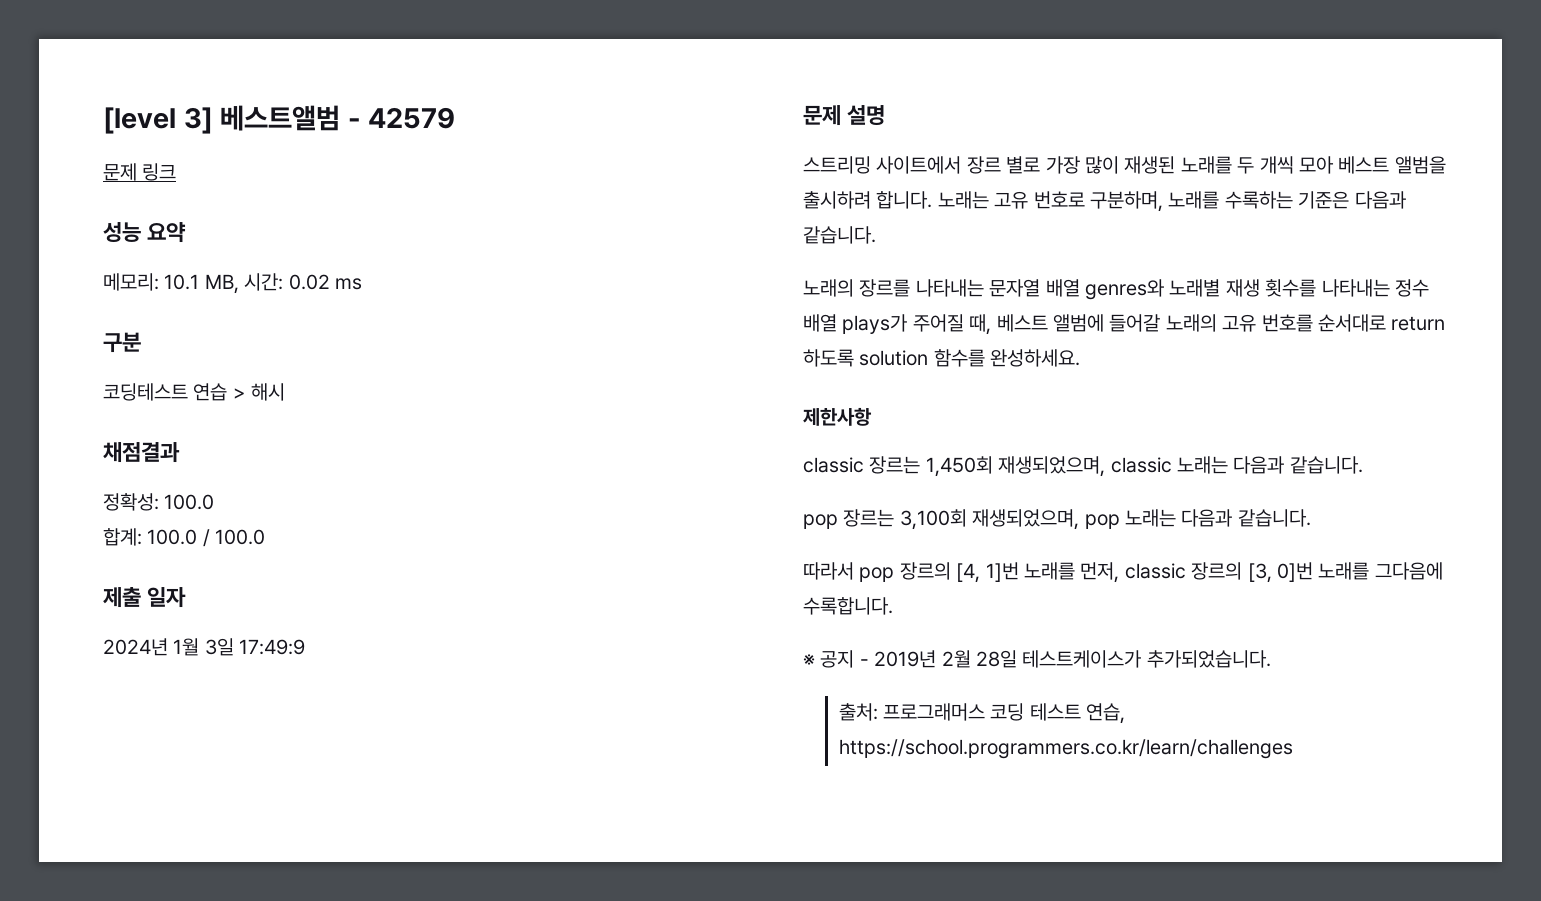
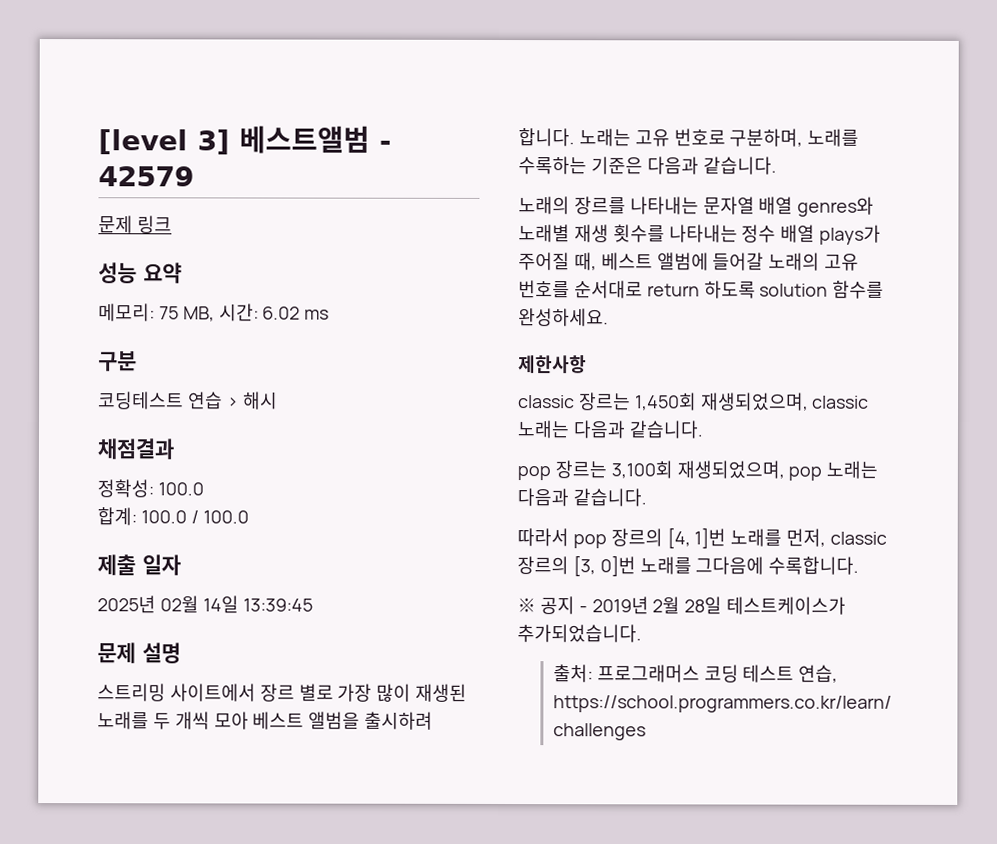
- 메모리: 10.1 MB, 시간: 0.02 ms
+ 메모리: 75 MB, 시간: 6.02 ms
- 2024년 1월 3일 17:49:9
+ 2025년 02월 14일 13:39:45

